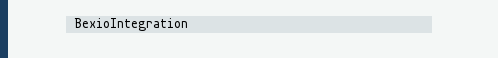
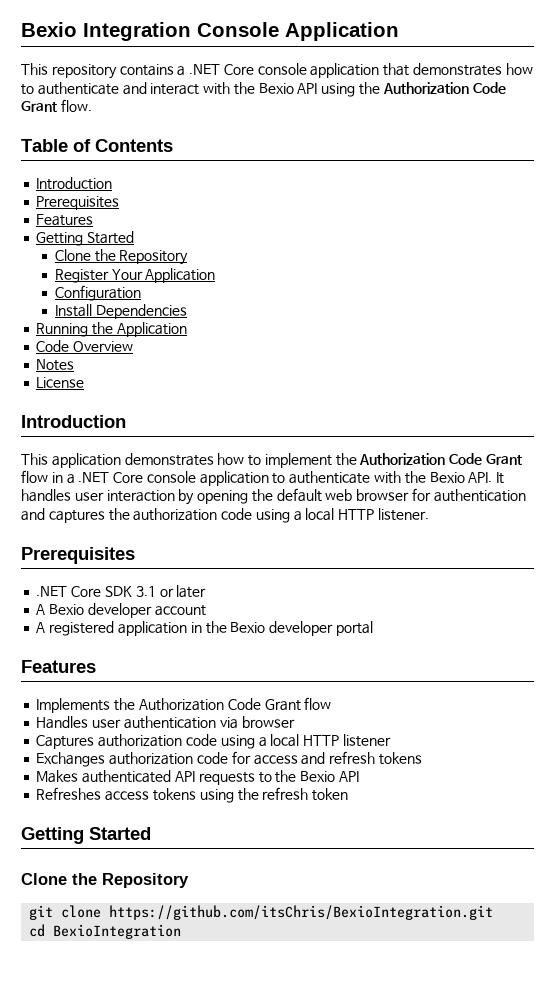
- BexioIntegration
+ Bexio Integration Console Application
+ This repository contains a .NET Core console application that demonstrates how to authenticate and interact with the Bexio API using the Authorization Code Grant flow.
+ Table of Contents
+ Introduction
+ Prerequisites
+ Features
+ Getting Started
+ Clone the Repository
+ Register Your Application
+ Configuration
+ Install Dependencies
+ Running the Application
+ Code Overview
+ Notes
+ License
+ Introduction
+ This application demonstrates how to implement the Authorization Code Grant flow in a .NET Core console application to authenticate with the Bexio API. It handles user interaction by opening the default web browser for authentication and captures the authorization code using a local HTTP listener.
+ Prerequisites
+ .NET Core SDK 3.1 or later
+ A Bexio developer account
+ A registered application in the Bexio developer portal
+ Features
+ Implements the Authorization Code Grant flow
+ Handles user authentication via browser
+ Captures authorization code using a local HTTP listener
+ Exchanges authorization code for access and refresh tokens
+ Makes authenticated API requests to the Bexio API
+ Refreshes access tokens using the refresh token
+ Getting Started
+ Clone the Repository
+ git clone https://github.com/itsChris/BexioIntegration.git
+ cd BexioIntegration

